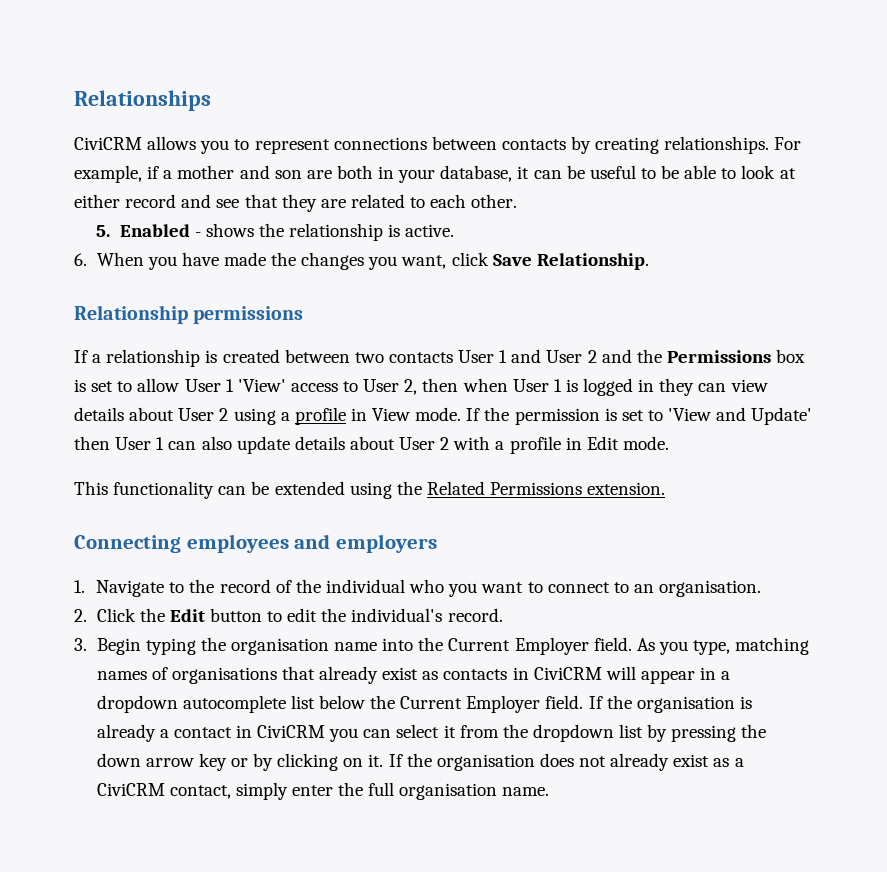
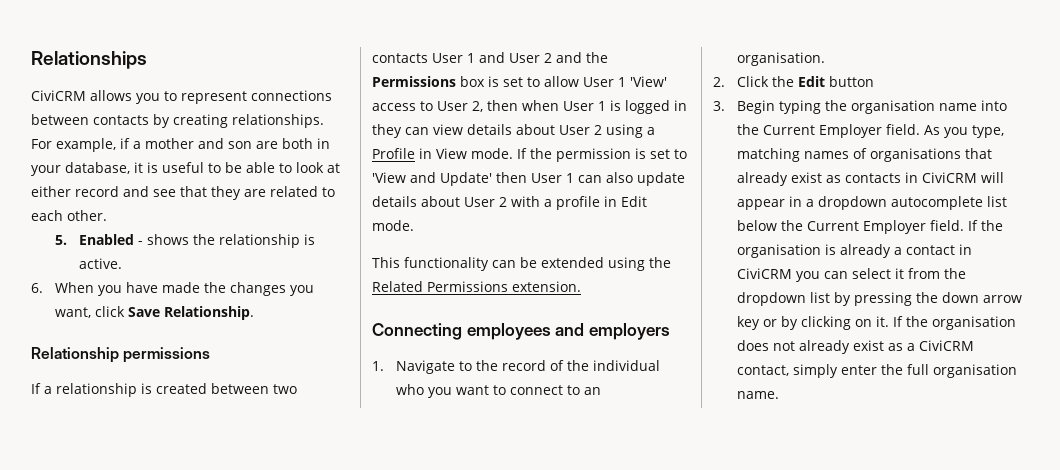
- For example, if a mother and son are both in your database, it can be useful to be able to look at either record and see that they are related to each other.
+ For example, if a mother and son are both in your database, it is useful to be able to look at either record and see that they are related to each other.
- If a relationship is created between two contacts User 1 and User 2 and the Permissions box is set to allow User 1 'View' access to User 2, then when User 1 is logged in they can view details about User 2 using a profile in View mode.
+ If a relationship is created between two contacts User 1 and User 2 and the Permissions box is set to allow User 1 'View' access to User 2, then when User 1 is logged in they can view details about User 2 using a Profile in View mode.
- 2. Click the Edit button to edit the individual's record.
+ 2. Click the Edit button

